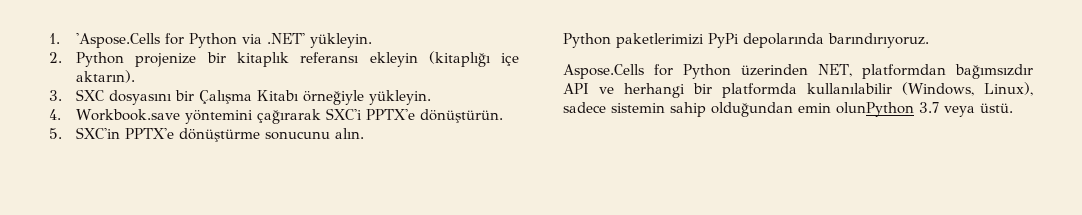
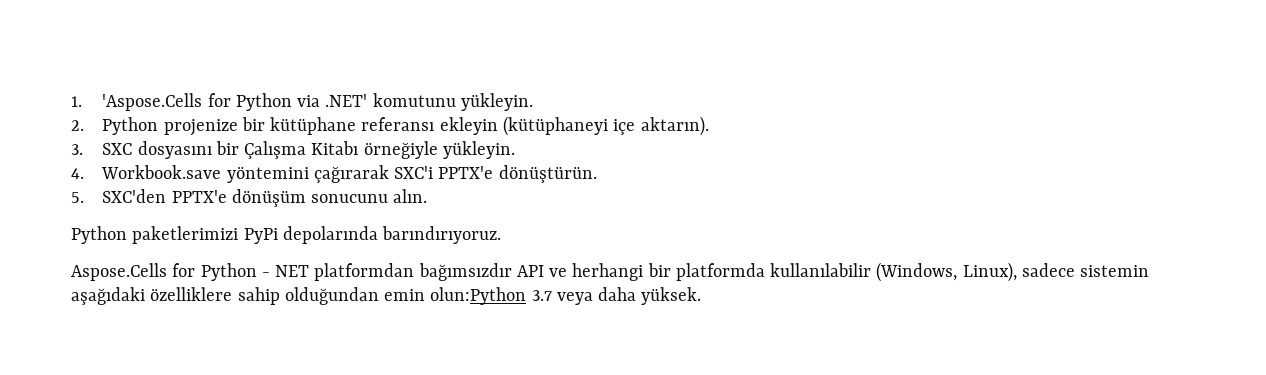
- 1. 'Aspose.Cells for Python via .NET' yükleyin.
+ 1. 'Aspose.Cells for Python via .NET' komutunu yükleyin.
- 2. Python projenize bir kitaplık referansı ekleyin (kitaplığı içe aktarın).
+ 2. Python projenize bir kütüphane referansı ekleyin (kütüphaneyi içe aktarın).
- 5. SXC'in PPTX'e dönüştürme sonucunu alın.
+ 5. SXC'den PPTX'e dönüşüm sonucunu alın.
- Aspose.Cells for Python üzerinden NET, platformdan bağımsızdır API ve herhangi bir platformda kullanılabilir (Windows, Linux), sadece sistemin sahip olduğundan emin olunPython 3.7 veya üstü.
+ Aspose.Cells for Python - NET platformdan bağımsızdır API ve herhangi bir platformda kullanılabilir (Windows, Linux), sadece sistemin aşağıdaki özelliklere sahip olduğundan emin olun:Python 3.7 veya daha yüksek.

